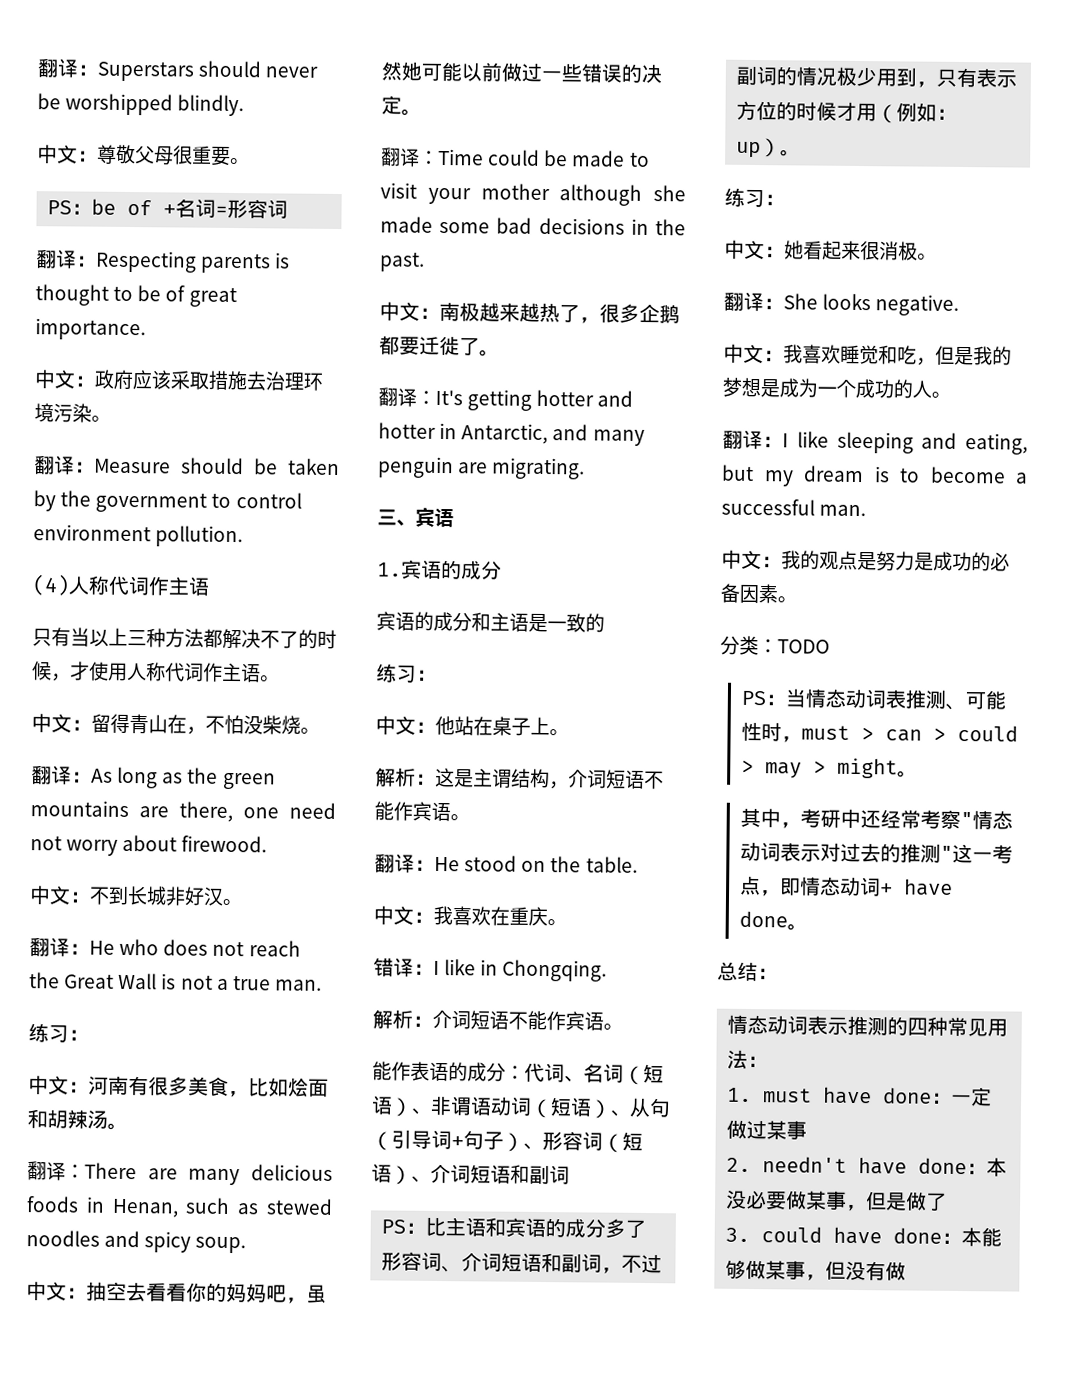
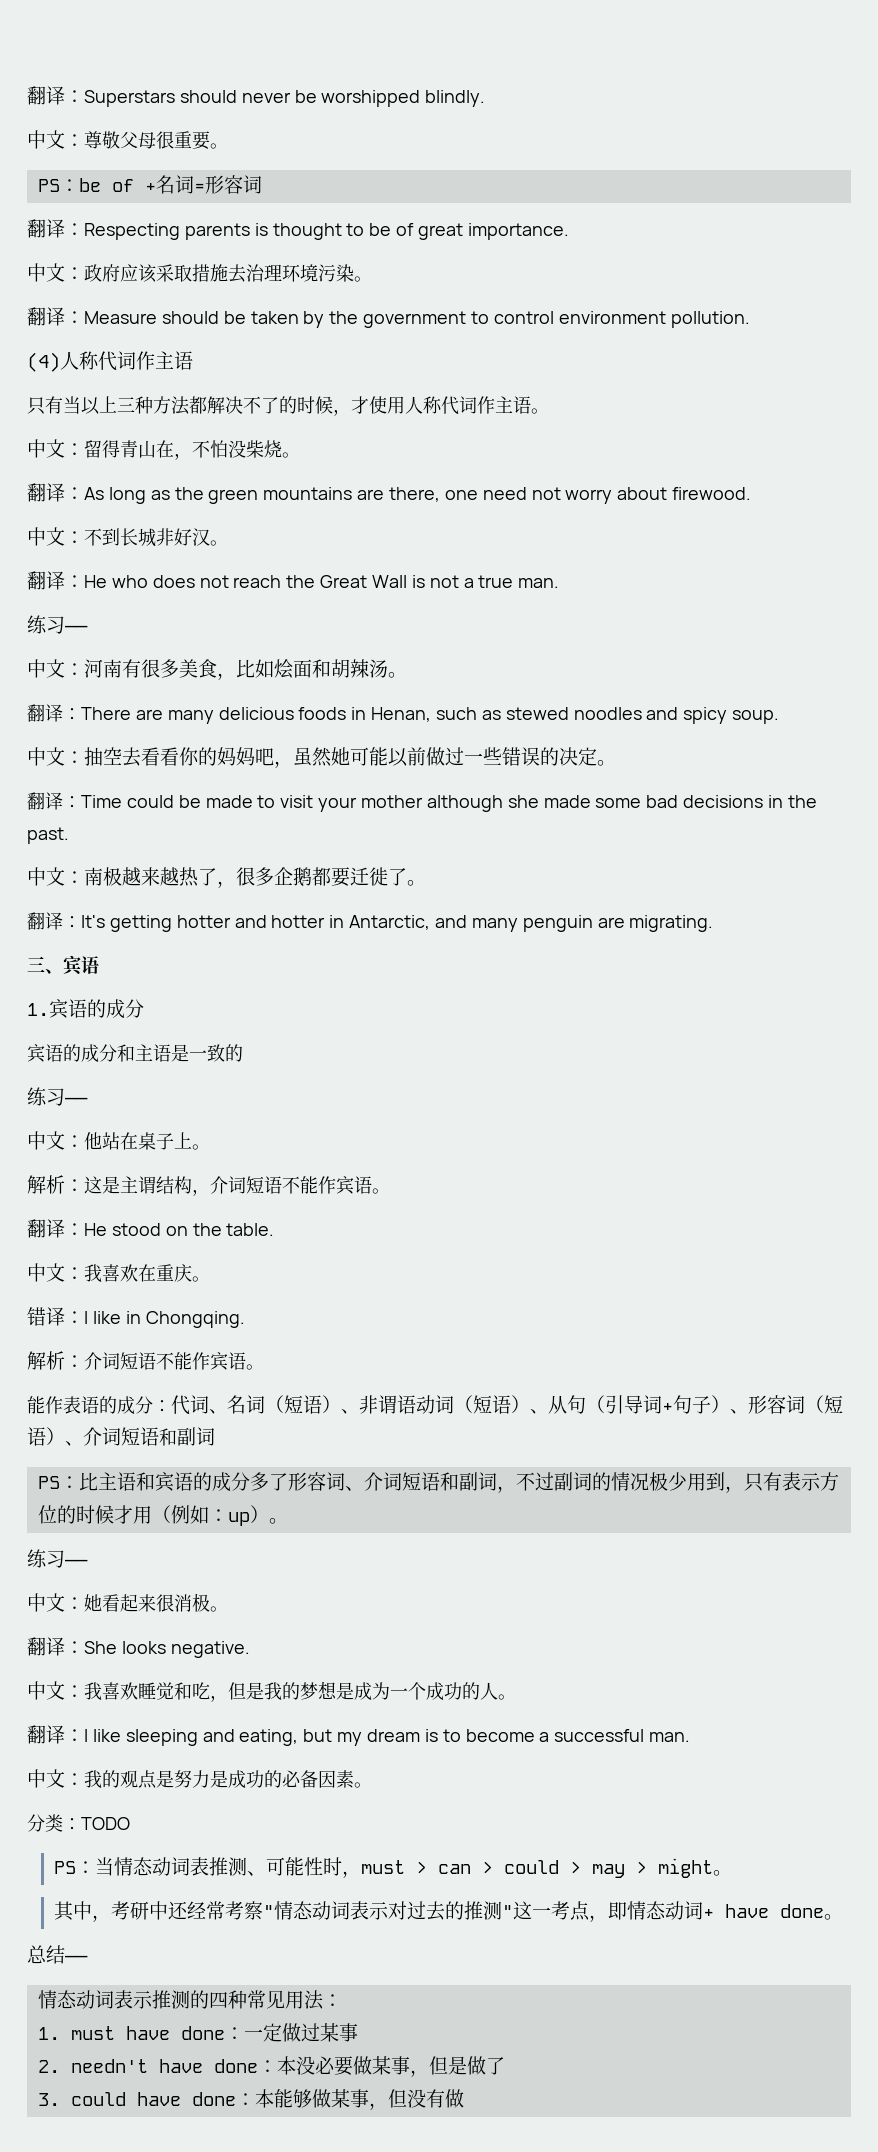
  翻译：He who does not reach the Great Wall is not a true man.
- 练习：
+ 练习——
  宾语的成分和主语是一致的
- 练习：
+ 练习——
  PS：比主语和宾语的成分多了形容词、介词短语和副词，不过副词的情况极少用到，只有表示方位的时候才用（例如：up）。
- 练习：
+ 练习——
- 总结：
+ 总结——

